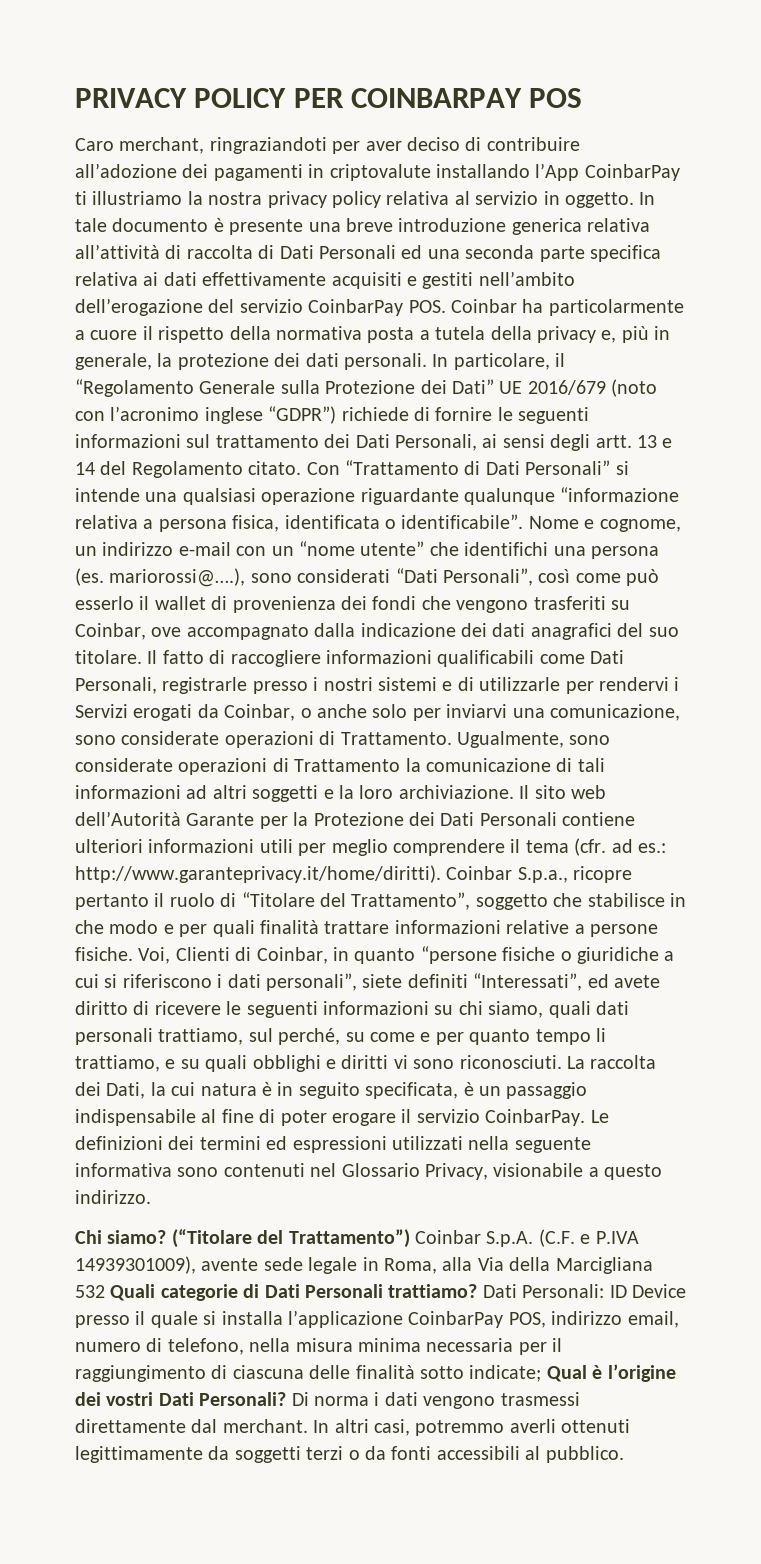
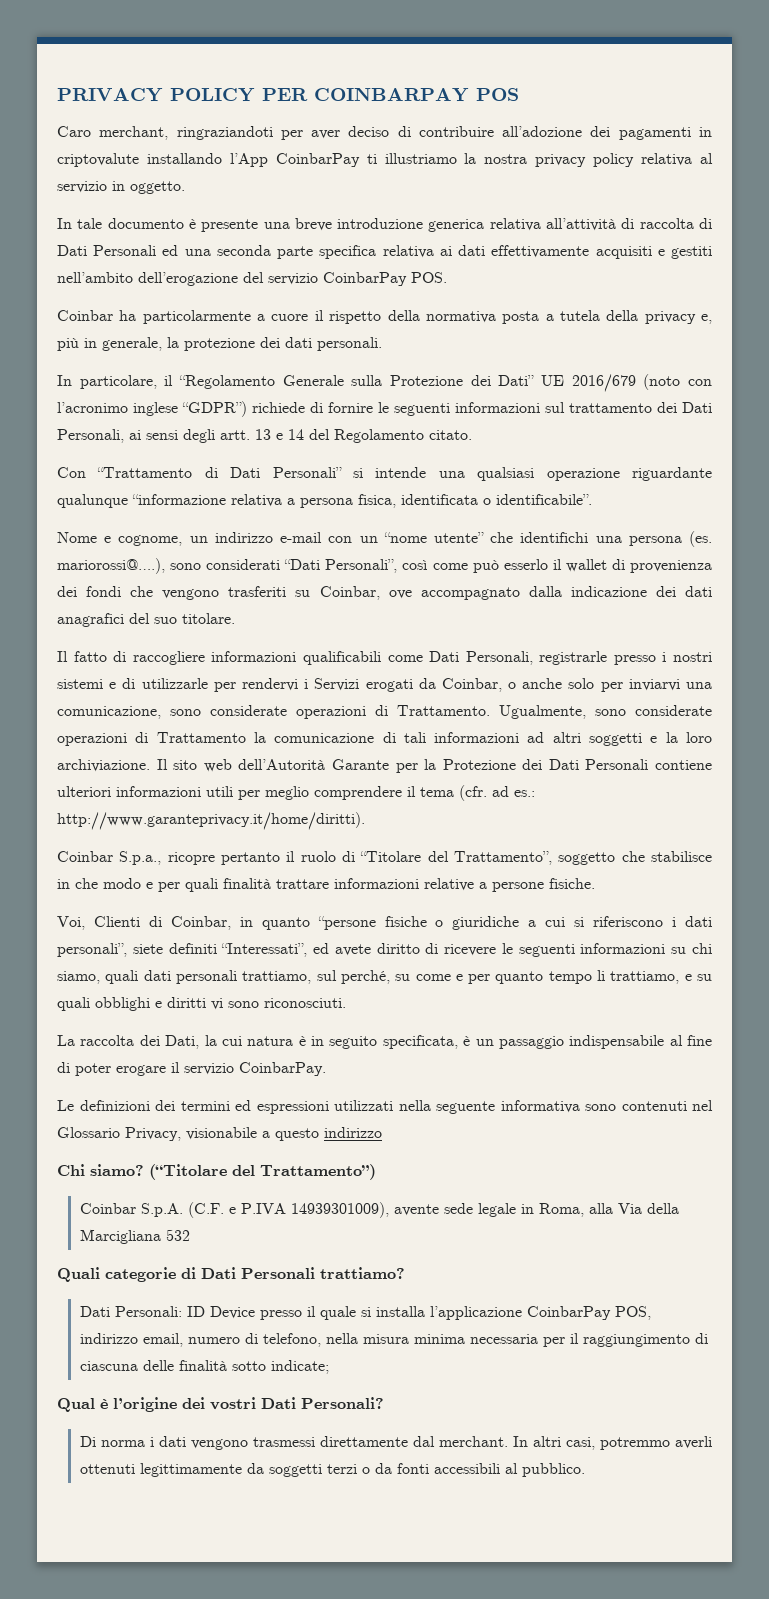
- Caro merchant, ringraziandoti per aver deciso di contribuire all’adozione dei pagamenti in criptovalute installando l’App CoinbarPay ti illustriamo la nostra privacy policy relativa al servizio in oggetto. In tale documento è presente una breve introduzione generica relativa all’attività di raccolta di Dati Personali ed una seconda parte specifica relativa ai dati effettivamente acquisiti e gestiti nell’ambito dell’erogazione del servizio CoinbarPay POS. Coinbar ha particolarmente a cuore il rispetto della normativa posta a tutela della privacy e, più in generale, la protezione dei dati personali. In particolare, il “Regolamento Generale sulla Protezione dei Dati” UE 2016/679 (noto con l’acronimo inglese “GDPR”) richiede di fornire le seguenti informazioni sul trattamento dei Dati Personali, ai sensi degli artt.
+ Caro merchant, ringraziandoti per aver deciso di contribuire all’adozione dei pagamenti in criptovalute installando l’App CoinbarPay ti illustriamo la nostra privacy policy relativa al servizio in oggetto.
+ In tale documento è presente una breve introduzione generica relativa all’attività di raccolta di Dati Personali ed una seconda parte specifica relativa ai dati effettivamente acquisiti e gestiti nell’ambito dell’erogazione del servizio CoinbarPay POS.
+ Coinbar ha particolarmente a cuore il rispetto della normativa posta a tutela della privacy e, più in generale, la protezione dei dati personali.
+ In particolare, il “Regolamento Generale sulla Protezione dei Dati” UE 2016/679 (noto con l’acronimo inglese “GDPR”) richiede di fornire le seguenti informazioni sul trattamento dei Dati Personali, ai sensi degli artt.
- 13 e 14 del Regolamento citato. Con “Trattamento di Dati Personali” si intende una qualsiasi operazione riguardante qualunque “informazione relativa a persona fisica, identificata o identificabile”. Nome e cognome, un indirizzo e-mail con un “nome utente” che identifichi una persona (es. mariorossi@….), sono considerati “Dati Personali”, così come può esserlo il wallet di provenienza dei fondi che vengono trasferiti su Coinbar, ove accompagnato dalla indicazione dei dati anagrafici del suo titolare. Il fatto di raccogliere informazioni qualificabili come Dati Personali, registrarle presso i nostri sistemi e di utilizzarle per rendervi i Servizi erogati da Coinbar, o anche solo per inviarvi una comunicazione, sono considerate operazioni di Trattamento.
+ 13 e 14 del Regolamento citato.
+ Con “Trattamento di Dati Personali” si intende una qualsiasi operazione riguardante qualunque “informazione relativa a persona fisica, identificata o identificabile”.
+ Nome e cognome, un indirizzo e-mail con un “nome utente” che identifichi una persona (es. mariorossi@….), sono considerati “Dati Personali”, così come può esserlo il wallet di provenienza dei fondi che vengono trasferiti su Coinbar, ove accompagnato dalla indicazione dei dati anagrafici del suo titolare.
+ Il fatto di raccogliere informazioni qualificabili come Dati Personali, registrarle presso i nostri sistemi e di utilizzarle per rendervi i Servizi erogati da Coinbar, o anche solo per inviarvi una comunicazione, sono considerate operazioni di Trattamento.
- http://www.garanteprivacy.it/home/diritti). Coinbar S.p.a., ricopre pertanto il ruolo di “Titolare del Trattamento”, soggetto che stabilisce in che modo e per quali finalità trattare informazioni relative a persone fisiche. Voi, Clienti di Coinbar, in quanto “persone fisiche o giuridiche a cui si riferiscono i dati personali”, siete definiti “Interessati”, ed avete diritto di ricevere le seguenti informazioni su chi siamo, quali dati personali trattiamo, sul perché, su come e per quanto tempo li trattiamo, e su quali obblighi e diritti vi sono riconosciuti. La raccolta dei Dati, la cui natura è in seguito specificata, è un passaggio indispensabile al fine di poter erogare il servizio CoinbarPay. Le definizioni dei termini ed espressioni utilizzati nella seguente informativa sono contenuti nel Glossario Privacy, visionabile a questo indirizzo.
+ http://www.garanteprivacy.it/home/diritti).
+ Coinbar S.p.a., ricopre pertanto il ruolo di “Titolare del Trattamento”, soggetto che stabilisce in che modo e per quali finalità trattare informazioni relative a persone fisiche.
+ Voi, Clienti di Coinbar, in quanto “persone fisiche o giuridiche a cui si riferiscono i dati personali”, siete definiti “Interessati”, ed avete diritto di ricevere le seguenti informazioni su chi siamo, quali dati personali trattiamo, sul perché, su come e per quanto tempo li trattiamo, e su quali obblighi e diritti vi sono riconosciuti.
+ La raccolta dei Dati, la cui natura è in seguito specificata, è un passaggio indispensabile al fine di poter erogare il servizio CoinbarPay.
+ Le definizioni dei termini ed espressioni utilizzati nella seguente informativa sono contenuti nel Glossario Privacy, visionabile a questo indirizzo
- (“Titolare del Trattamento”) Coinbar S.p.A. (C.F. e P.IVA 14939301009), avente sede legale in Roma, alla Via della Marcigliana 532 Quali categorie di Dati Personali trattiamo? Dati Personali:
+ (“Titolare del Trattamento”)
+ Coinbar S.p.A. (C.F. e P.IVA 14939301009), avente sede legale in Roma, alla Via della Marcigliana 532
+ Quali categorie di Dati Personali trattiamo?
+ Dati Personali:
- ID Device presso il quale si installa l’applicazione CoinbarPay POS, indirizzo email, numero di telefono, nella misura minima necessaria per il raggiungimento di ciascuna delle finalità sotto indicate; Qual è l’origine dei vostri Dati Personali? Di norma i dati vengono trasmessi direttamente dal merchant.
+ ID Device presso il quale si installa l’applicazione CoinbarPay POS, indirizzo email, numero di telefono, nella misura minima necessaria per il raggiungimento di ciascuna delle finalità sotto indicate;
+ Qual è l’origine dei vostri Dati Personali?
+ Di norma i dati vengono trasmessi direttamente dal merchant.

